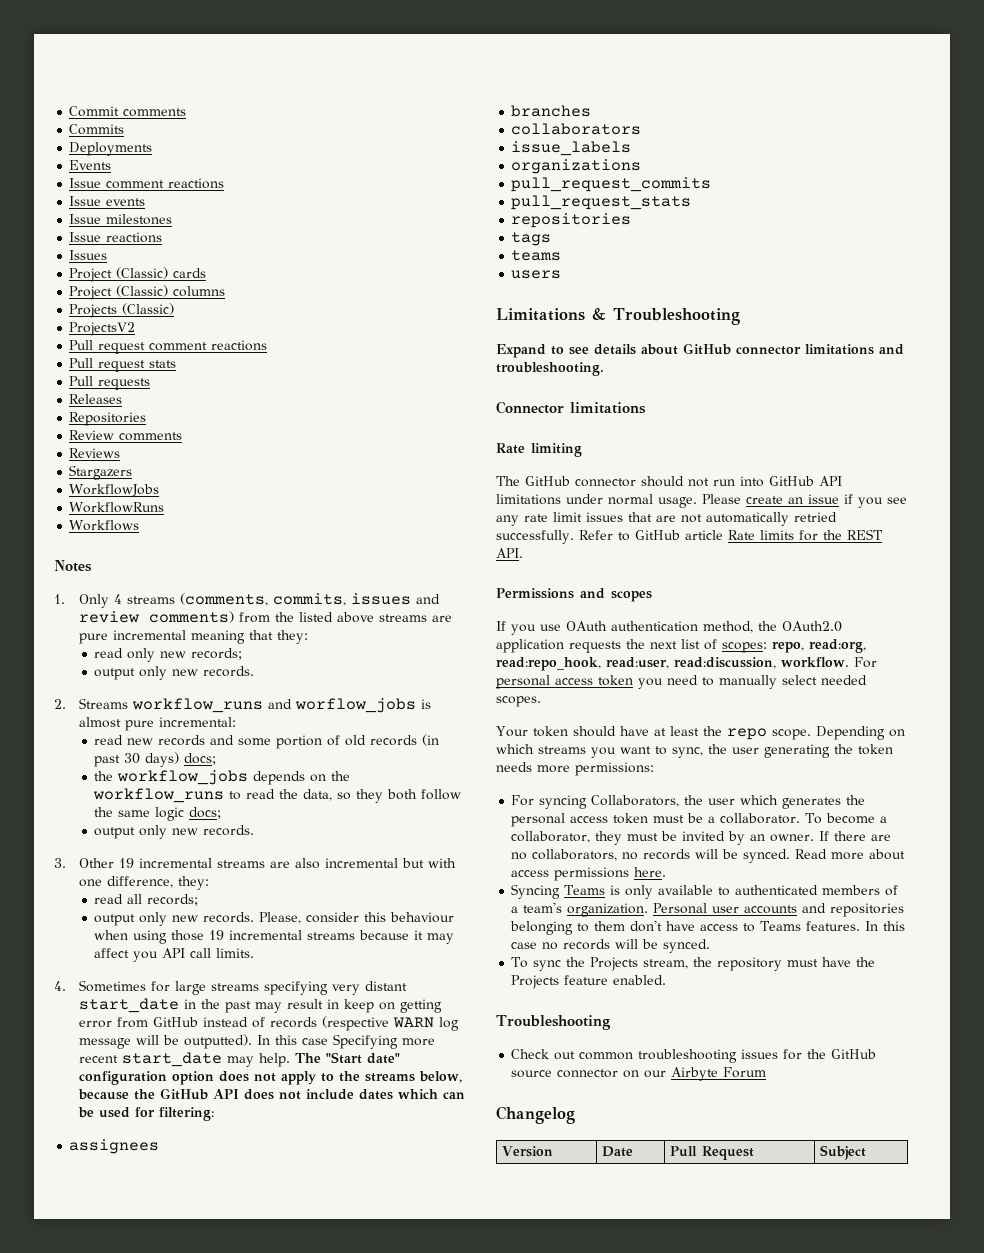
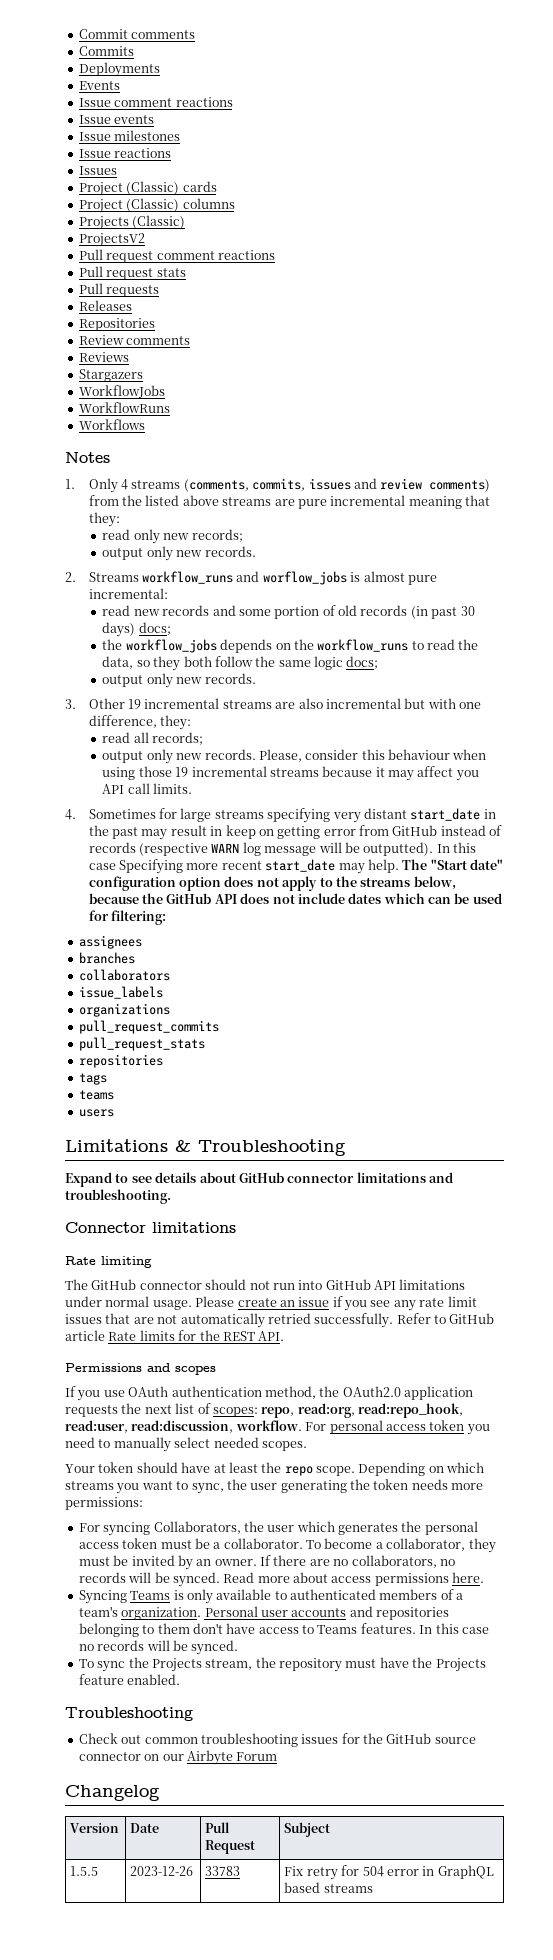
+ 1.5.5 | 2023-12-26 | 33783 | Fix retry for 504 error in GraphQL based streams

